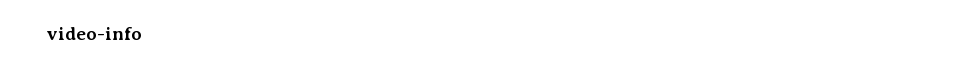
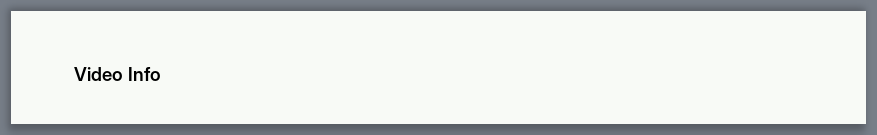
- video-info
+ Video Info

